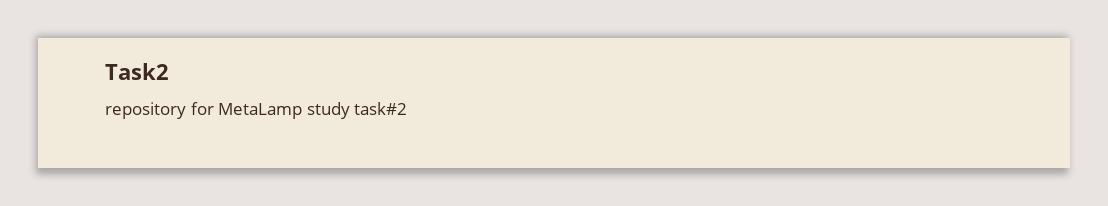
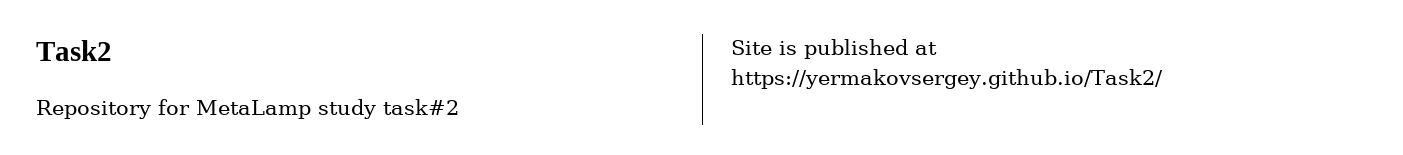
- repository for MetaLamp study task#2
+ Repository for MetaLamp study task#2
+ Site is published at https://yermakovsergey.github.io/Task2/

